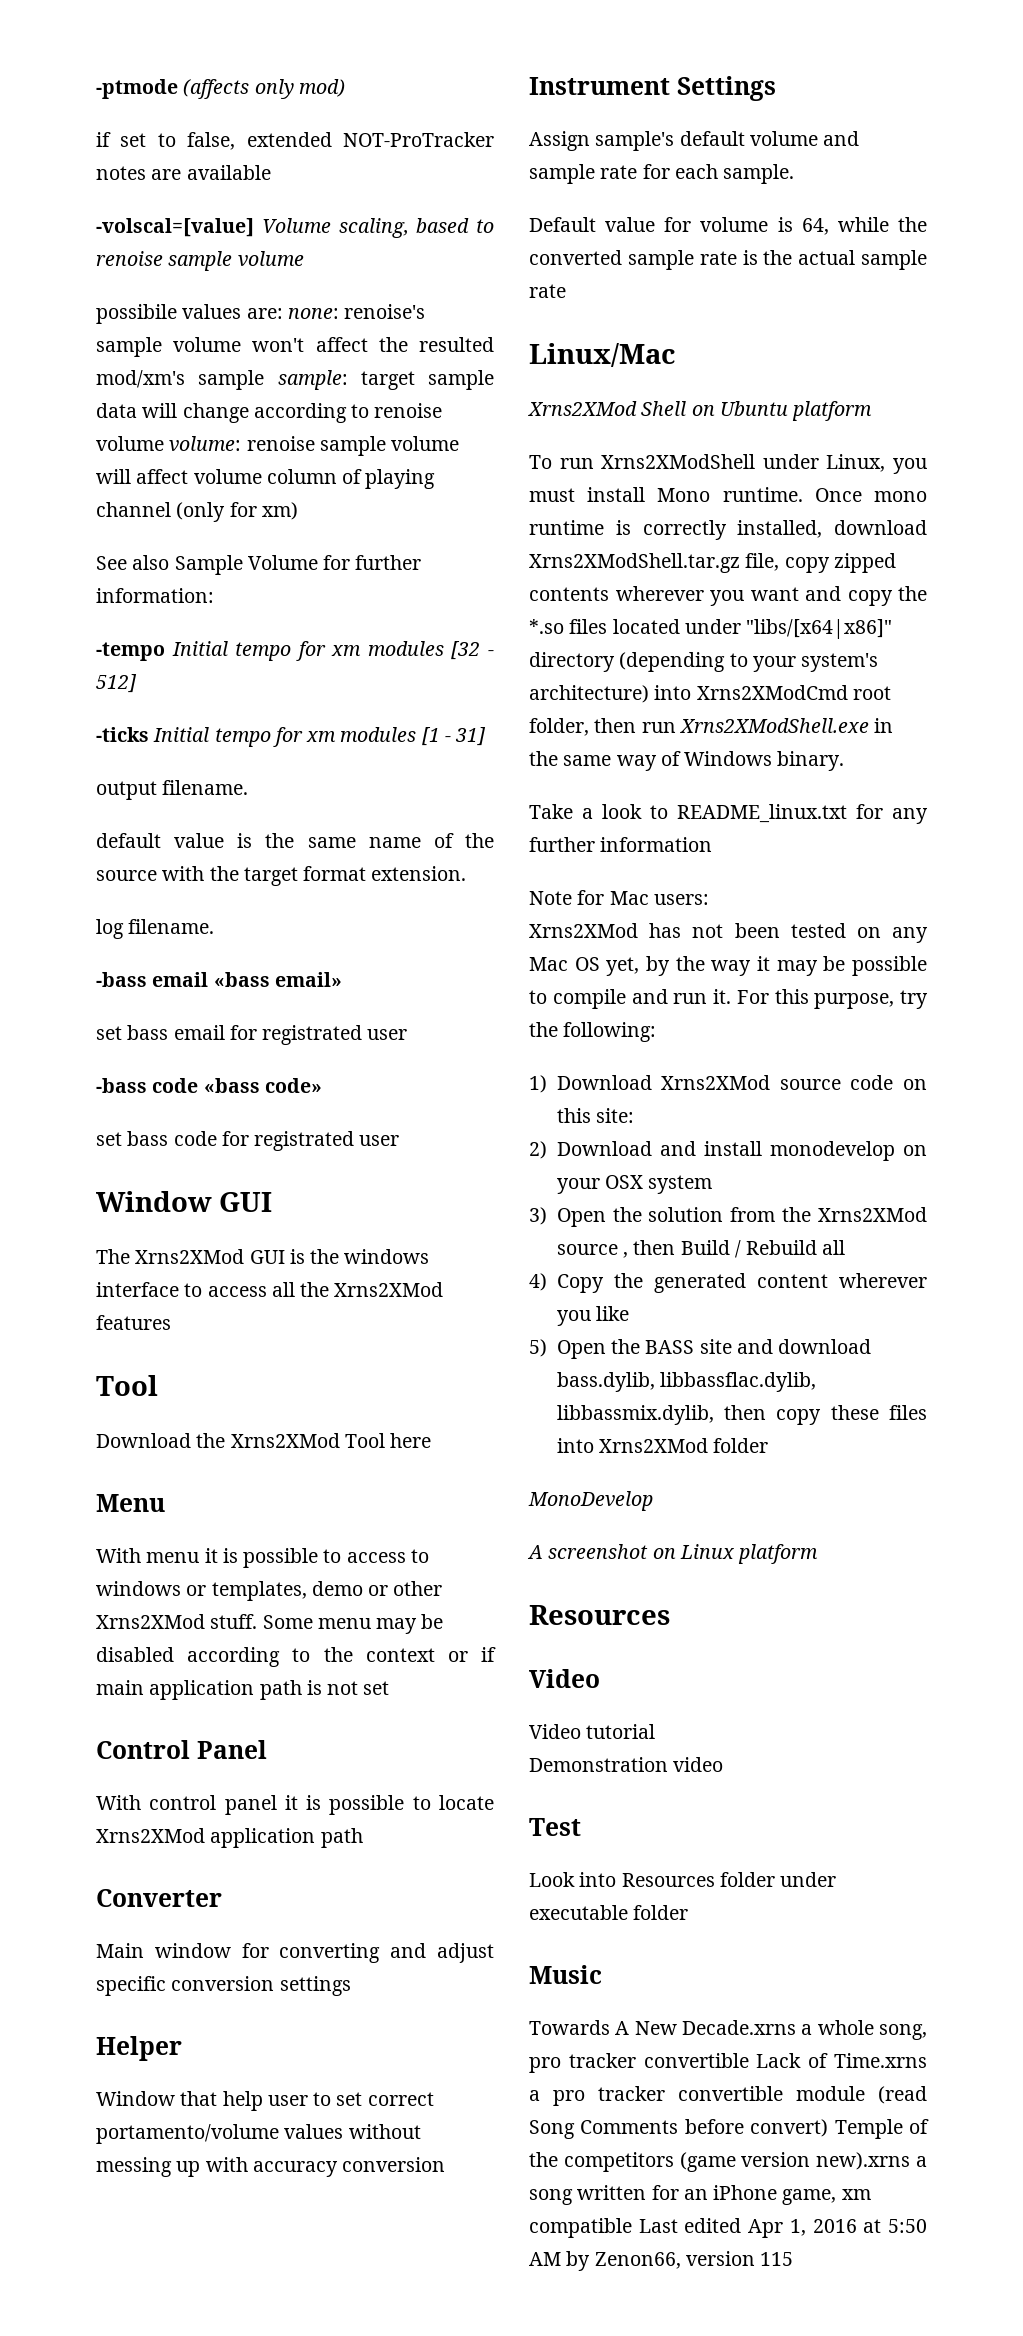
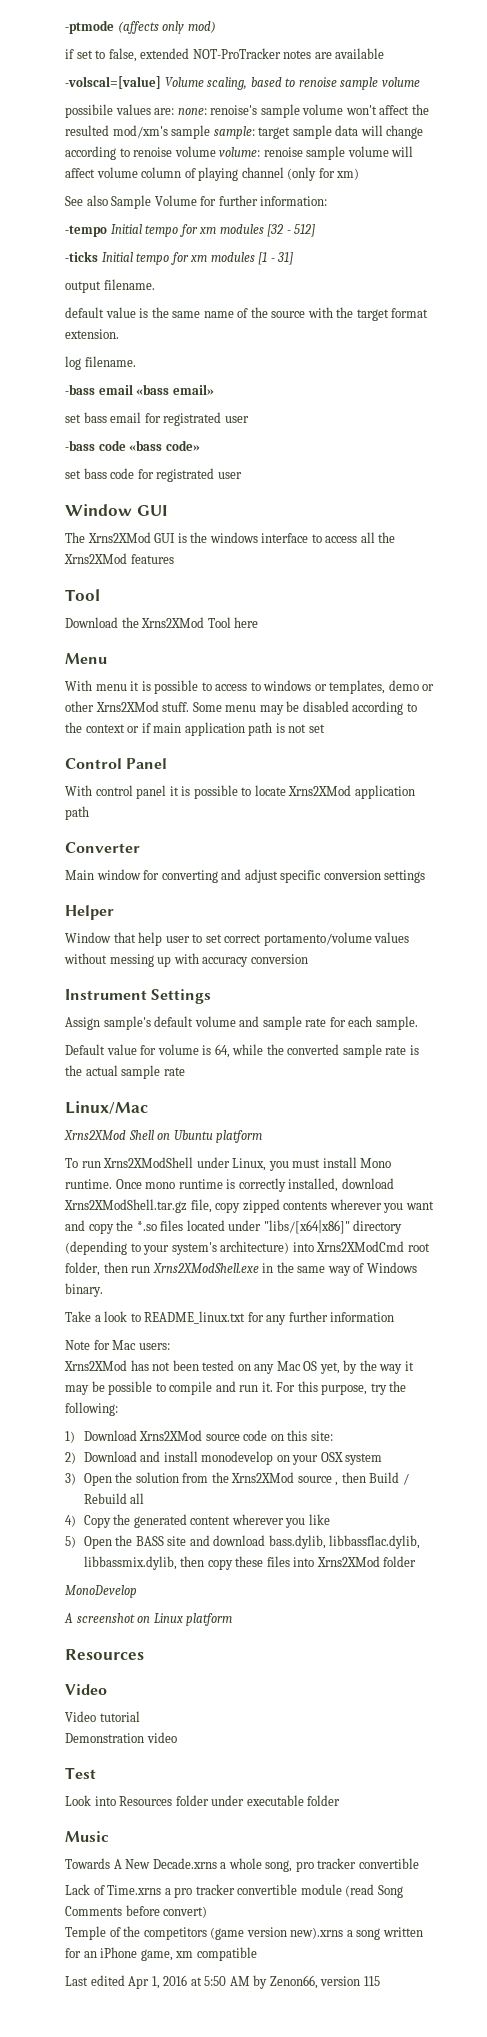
- Towards A New Decade.xrns a whole song, pro tracker convertible Lack of Time.xrns a pro tracker convertible module (read Song Comments before convert) Temple of the competitors (game version new).xrns a song written for an iPhone game, xm compatible Last edited Apr 1, 2016 at 5:50 AM by Zenon66, version 115
+ Towards A New Decade.xrns a whole song, pro tracker convertible
+ Lack of Time.xrns a pro tracker convertible module (read Song Comments before convert)
+ Temple of the competitors (game version new).xrns a song written for an iPhone game, xm compatible
+ Last edited Apr 1, 2016 at 5:50 AM by Zenon66, version 115

